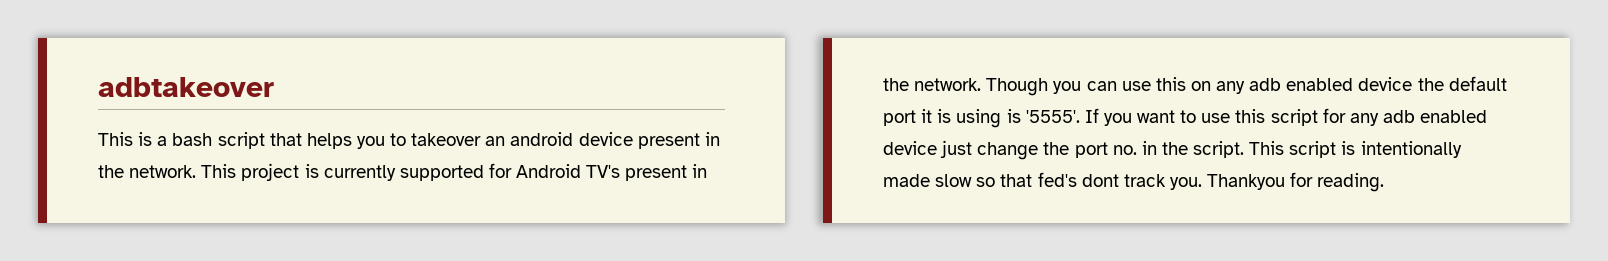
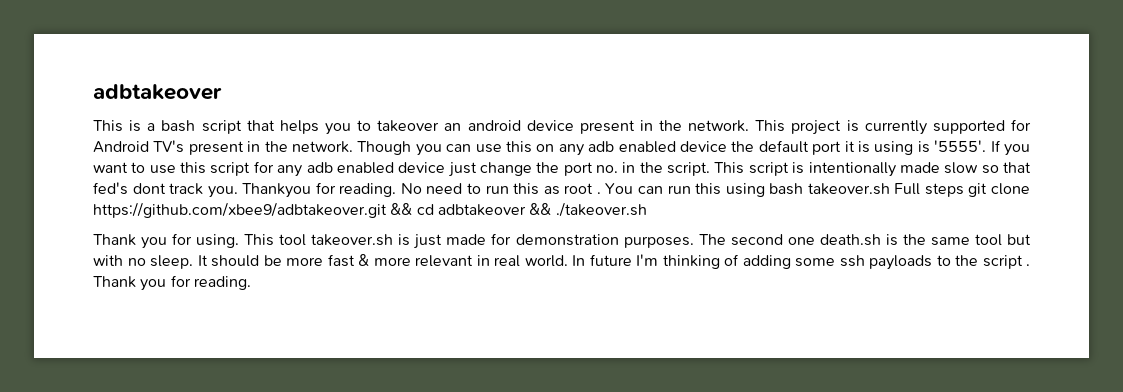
+ No need to run this as root . You can run this using bash takeover.sh Full steps git clone https://github.com/xbee9/adbtakeover.git && cd adbtakeover && ./takeover.sh
+ Thank you for using. This tool takeover.sh is just made for demonstration purposes. The second one death.sh is the same tool but with no sleep. It should be more fast & more relevant in real world. In future I'm thinking of adding some ssh payloads to the script . Thank you for reading.

